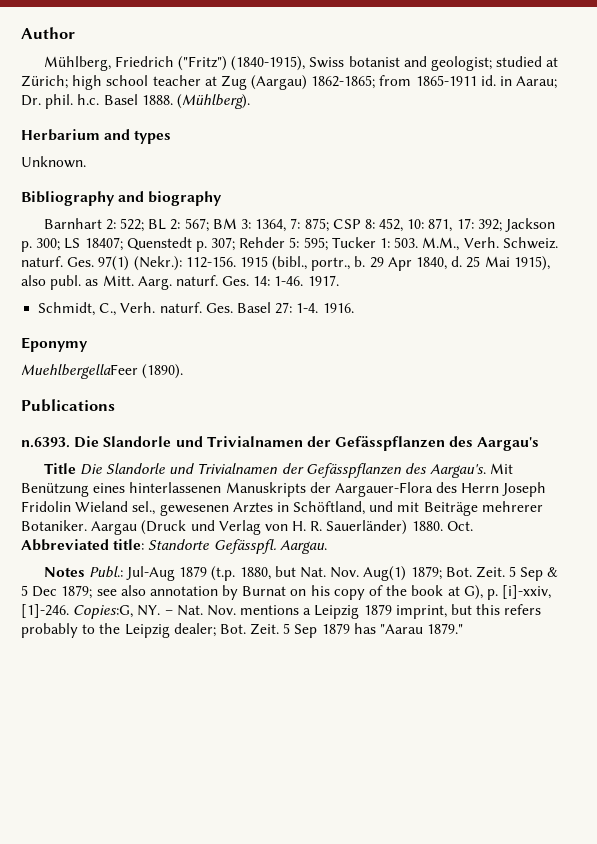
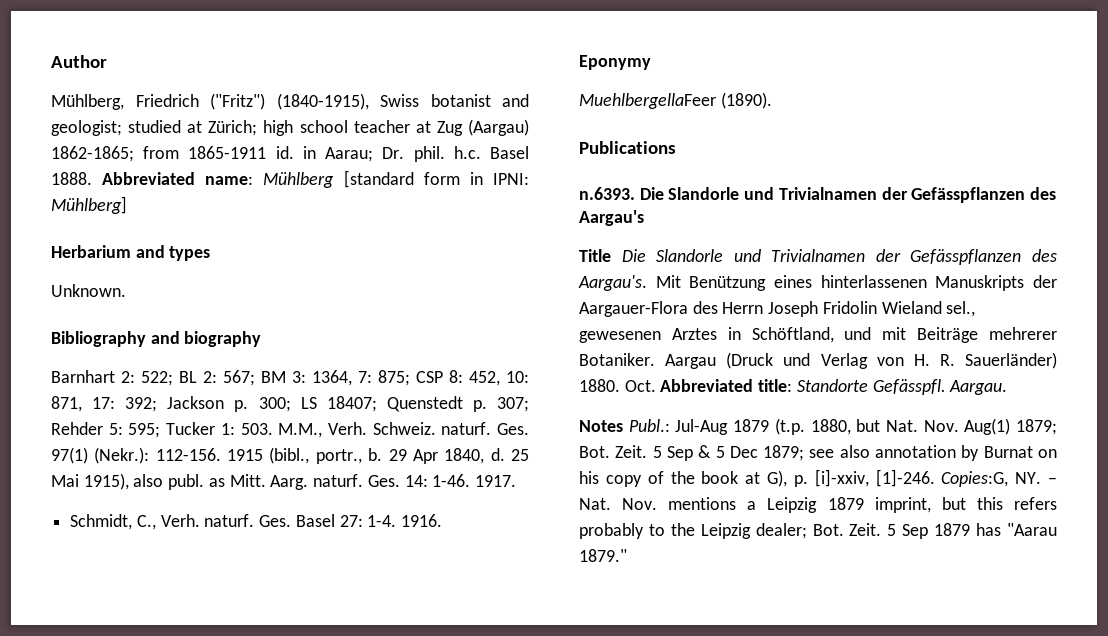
- (Mühlberg).
+ Abbreviated name: Mühlberg [standard form in IPNI: Mühlberg]

